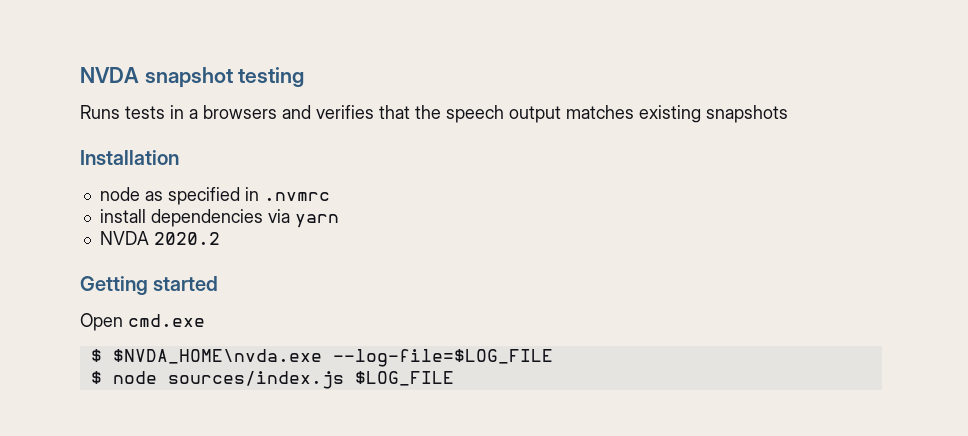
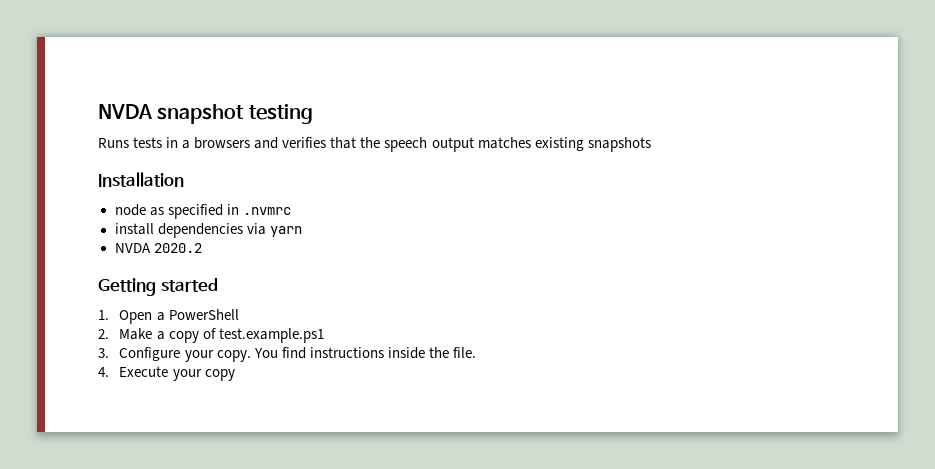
- Open cmd.exe
- $ $NVDA_HOME\nvda.exe --log-file=$LOG_FILE
- $ node sources/index.js $LOG_FILE
+ 1. Open a PowerShell
+ 2. Make a copy of test.example.ps1
+ 3. Configure your copy. You find instructions inside the file.
+ 4. Execute your copy

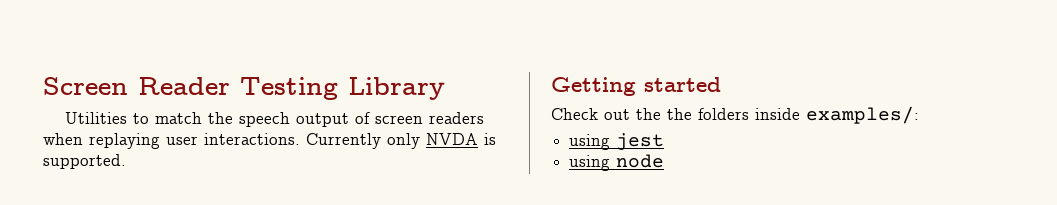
- NVDA snapshot testing
- Runs tests in a browsers and verifies that the speech output matches existing snapshots
- Installation
- node as specified in .nvmrc
- install dependencies via yarn
- NVDA 2020.2
+ Screen Reader Testing Library
+ Utilities to match the speech output of screen readers when replaying user interactions. Currently only NVDA is supported.
  Getting started
- 1. Open a PowerShell
- 2. Make a copy of test.example.ps1
- 3. Configure your copy. You find instructions inside the file.
- 4. Execute your copy
+ Check out the the folders inside examples/:
+ using jest
+ using node

